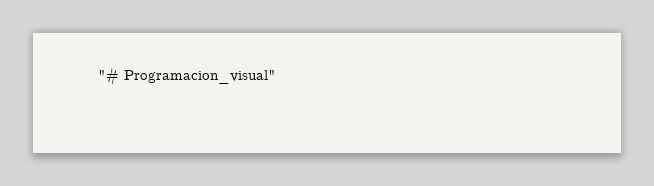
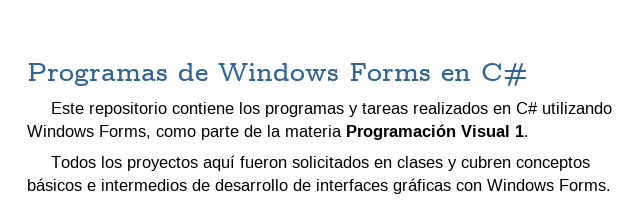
- "# Programacion_visual"
+ Programas de Windows Forms en C#
+ Este repositorio contiene los programas y tareas realizados en C# utilizando Windows Forms, como parte de la materia Programación Visual 1.
+ Todos los proyectos aquí fueron solicitados en clases y cubren conceptos básicos e intermedios de desarrollo de interfaces gráficas con Windows Forms.

